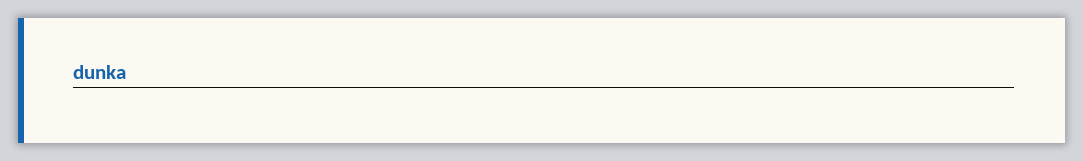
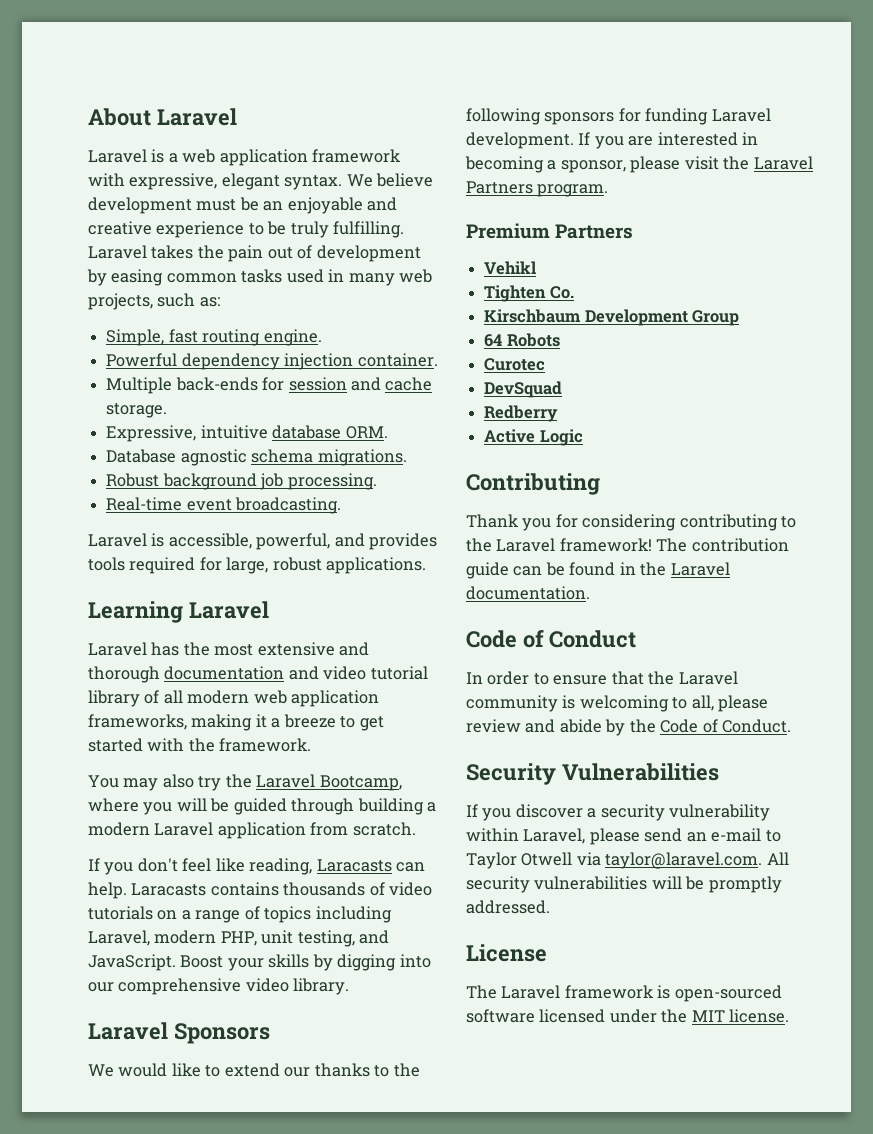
- dunka
+ About Laravel
+ Laravel is a web application framework with expressive, elegant syntax. We believe development must be an enjoyable and creative experience to be truly fulfilling. Laravel takes the pain out of development by easing common tasks used in many web projects, such as:
+ Simple, fast routing engine.
+ Powerful dependency injection container.
+ Multiple back-ends for session and cache storage.
+ Expressive, intuitive database ORM.
+ Database agnostic schema migrations.
+ Robust background job processing.
+ Real-time event broadcasting.
+ Laravel is accessible, powerful, and provides tools required for large, robust applications.
+ Learning Laravel
+ Laravel has the most extensive and thorough documentation and video tutorial library of all modern web application frameworks, making it a breeze to get started with the framework.
+ You may also try the Laravel Bootcamp, where you will be guided through building a modern Laravel application from scratch.
+ If you don't feel like reading, Laracasts can help. Laracasts contains thousands of video tutorials on a range of topics including Laravel, modern PHP, unit testing, and JavaScript. Boost your skills by digging into our comprehensive video library.
+ Laravel Sponsors
+ We would like to extend our thanks to the following sponsors for funding Laravel development. If you are interested in becoming a sponsor, please visit the Laravel Partners program.
+ Premium Partners
+ Vehikl
+ Tighten Co.
+ Kirschbaum Development Group
+ 64 Robots
+ Curotec
+ DevSquad
+ Redberry
+ Active Logic
+ Contributing
+ Thank you for considering contributing to the Laravel framework! The contribution guide can be found in the Laravel documentation.
+ Code of Conduct
+ In order to ensure that the Laravel community is welcoming to all, please review and abide by the Code of Conduct.
+ Security Vulnerabilities
+ If you discover a security vulnerability within Laravel, please send an e-mail to Taylor Otwell via taylor@laravel.com. All security vulnerabilities will be promptly addressed.
+ License
+ The Laravel framework is open-sourced software licensed under the MIT license.

